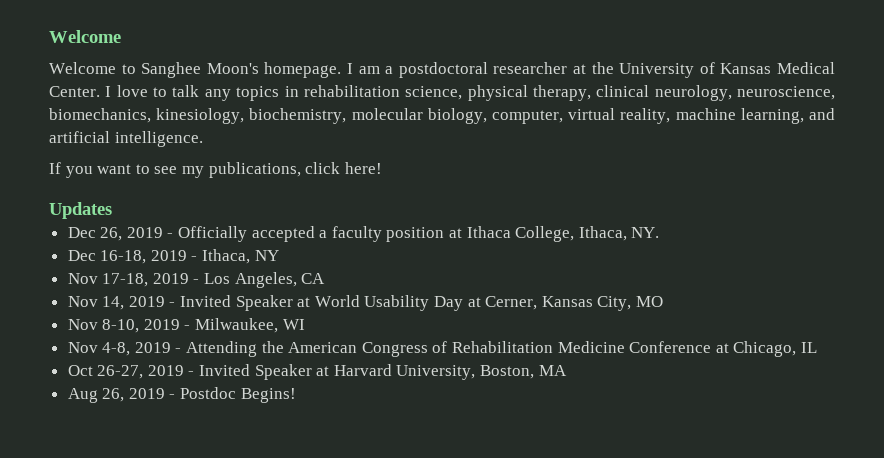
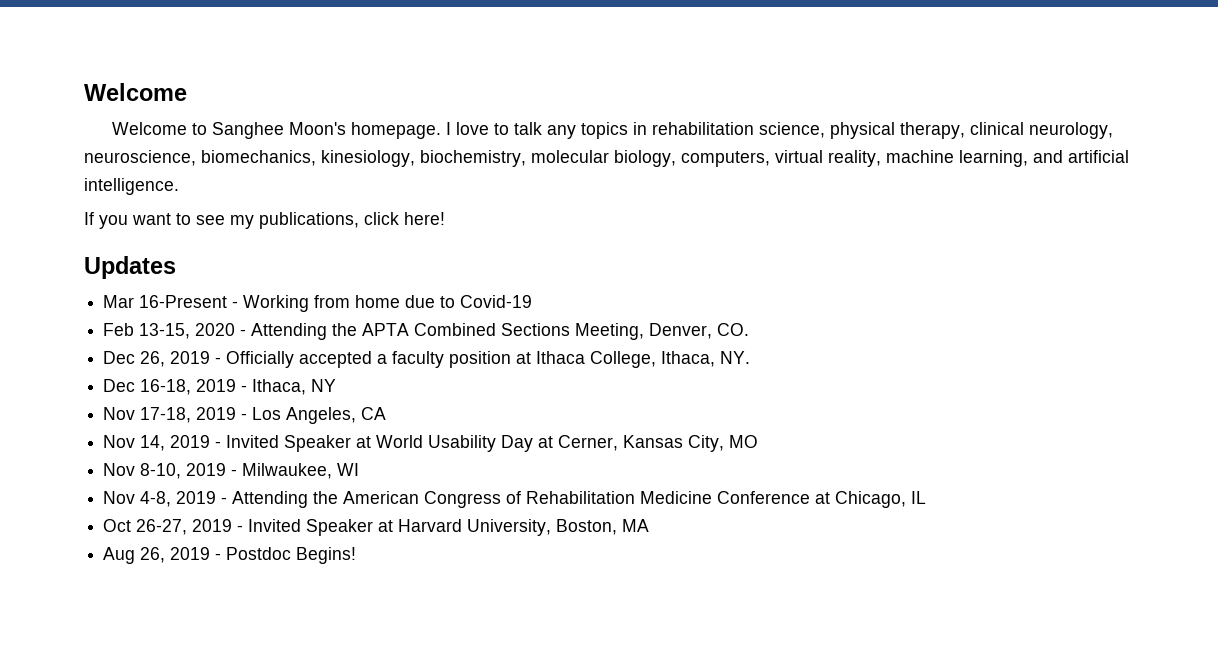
- I am a postdoctoral researcher at the University of Kansas Medical Center. I love to talk any topics in rehabilitation science, physical therapy, clinical neurology, neuroscience, biomechanics, kinesiology, biochemistry, molecular biology, computer, virtual reality, machine learning, and artificial intelligence.
+ I love to talk any topics in rehabilitation science, physical therapy, clinical neurology, neuroscience, biomechanics, kinesiology, biochemistry, molecular biology, computers, virtual reality, machine learning, and artificial intelligence.
+ Mar 16-Present - Working from home due to Covid-19
+ Feb 13-15, 2020 - Attending the APTA Combined Sections Meeting, Denver, CO.

